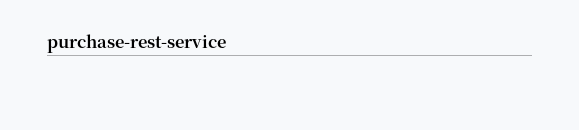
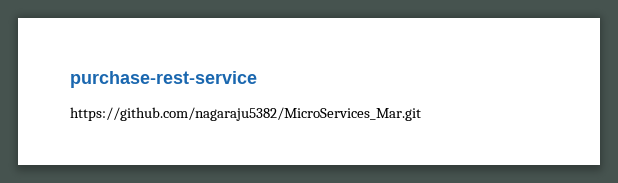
+ https://github.com/nagaraju5382/MicroServices_Mar.git

